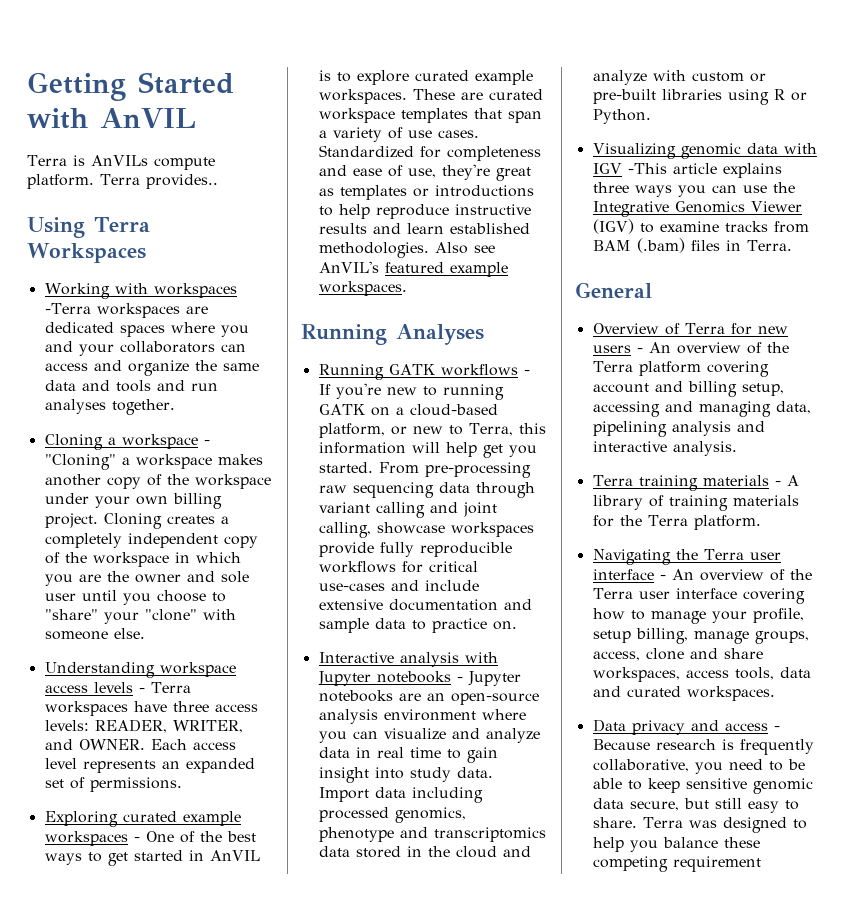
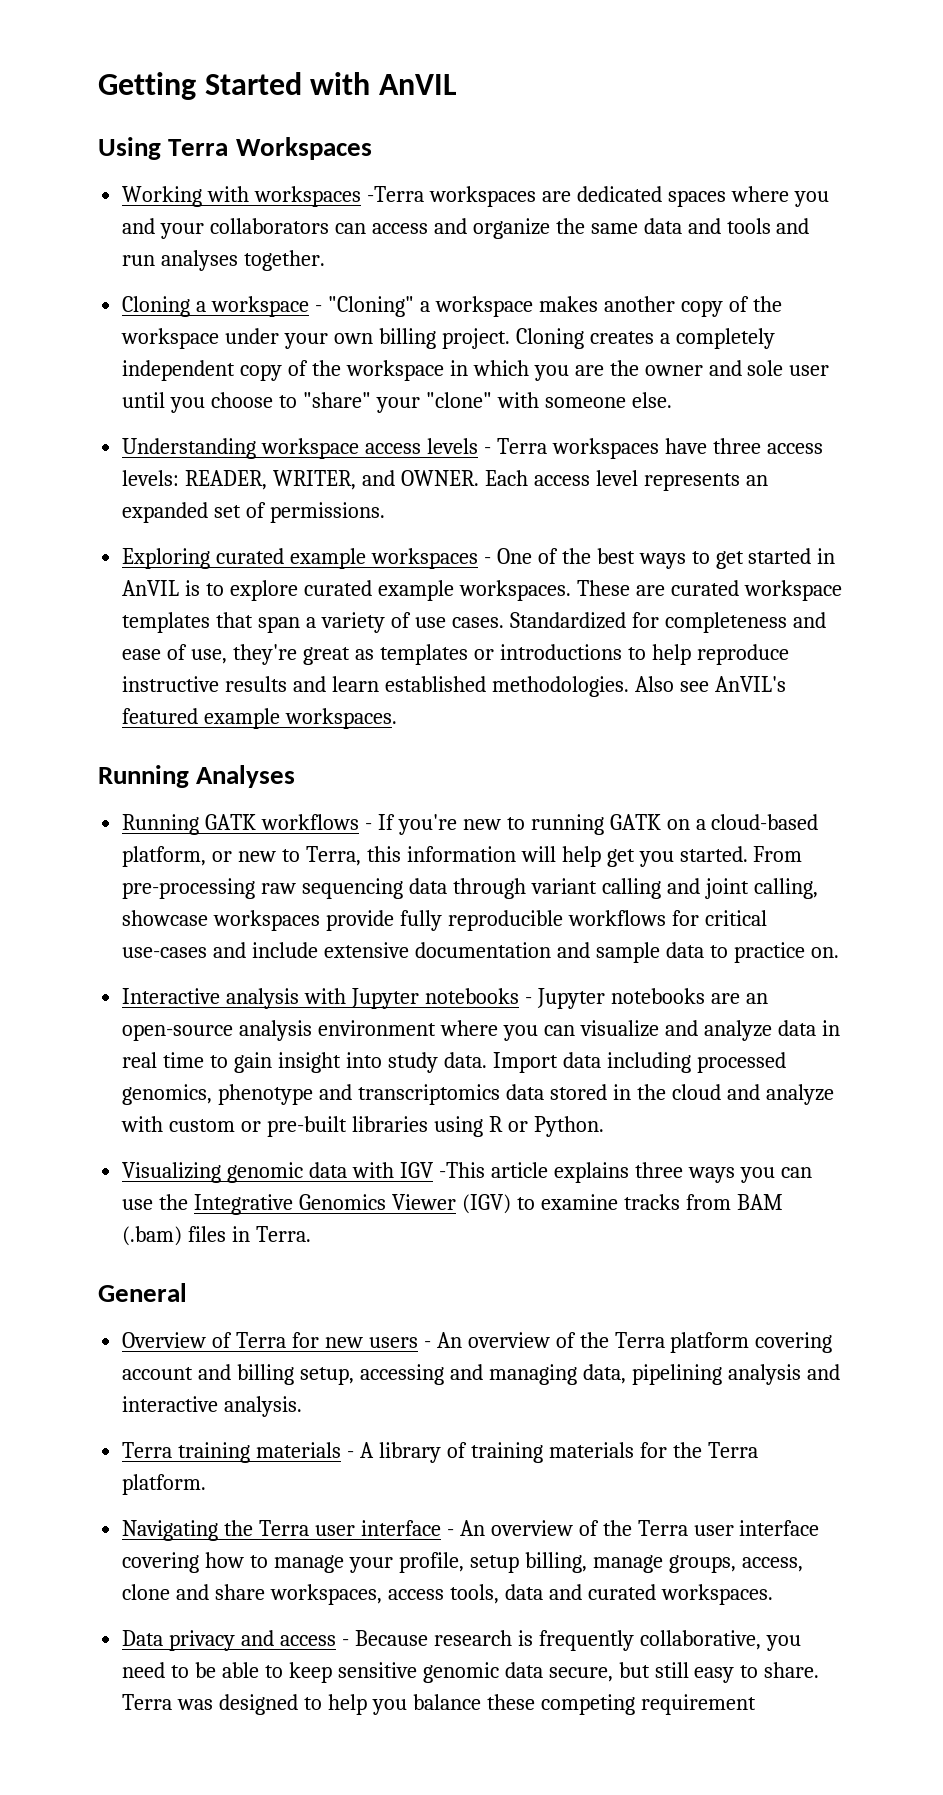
- Terra is AnVILs compute platform. Terra provides..

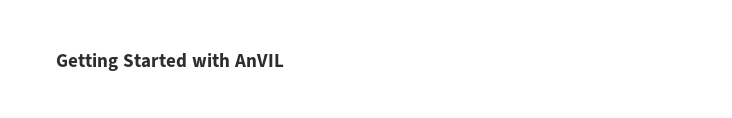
- Using Terra Workspaces
- Working with workspaces -Terra workspaces are dedicated spaces where you and your collaborators can access and organize the same data and tools and run analyses together.
- Cloning a workspace - "Cloning" a workspace makes another copy of the workspace under your own billing project. Cloning creates a completely independent copy of the workspace in which you are the owner and sole user until you choose to "share" your "clone" with someone else.
- Understanding workspace access levels - Terra workspaces have three access levels: READER, WRITER, and OWNER. Each access level represents an expanded set of permissions.
- Exploring curated example workspaces - One of the best ways to get started in AnVIL is to explore curated example workspaces. These are curated workspace templates that span a variety of use cases. Standardized for completeness and ease of use, they're great as templates or introductions to help reproduce instructive results and learn established methodologies. Also see AnVIL's featured example workspaces.
- Running Analyses
- Running GATK workflows - If you're new to running GATK on a cloud-based platform, or new to Terra, this information will help get you started. From pre-processing raw sequencing data through variant calling and joint calling, showcase workspaces provide fully reproducible workflows for critical use-cases and include extensive documentation and sample data to practice on.
- Interactive analysis with Jupyter notebooks - Jupyter notebooks are an open-source analysis environment where you can visualize and analyze data in real time to gain insight into study data. Import data including processed genomics, phenotype and transcriptomics data stored in the cloud and analyze with custom or pre-built libraries using R or Python.
- Visualizing genomic data with IGV -This article explains three ways you can use the Integrative Genomics Viewer (IGV) to examine tracks from BAM (.bam) files in Terra.
- General
- Overview of Terra for new users - An overview of the Terra platform covering account and billing setup, accessing and managing data, pipelining analysis and interactive analysis.
- Terra training materials - A library of training materials for the Terra platform.
- Navigating the Terra user interface - An overview of the Terra user interface covering how to manage your profile, setup billing, manage groups, access, clone and share workspaces, access tools, data and curated workspaces.
- Data privacy and access - Because research is frequently collaborative, you need to be able to keep sensitive genomic data secure, but still easy to share. Terra was designed to help you balance these competing requirement

